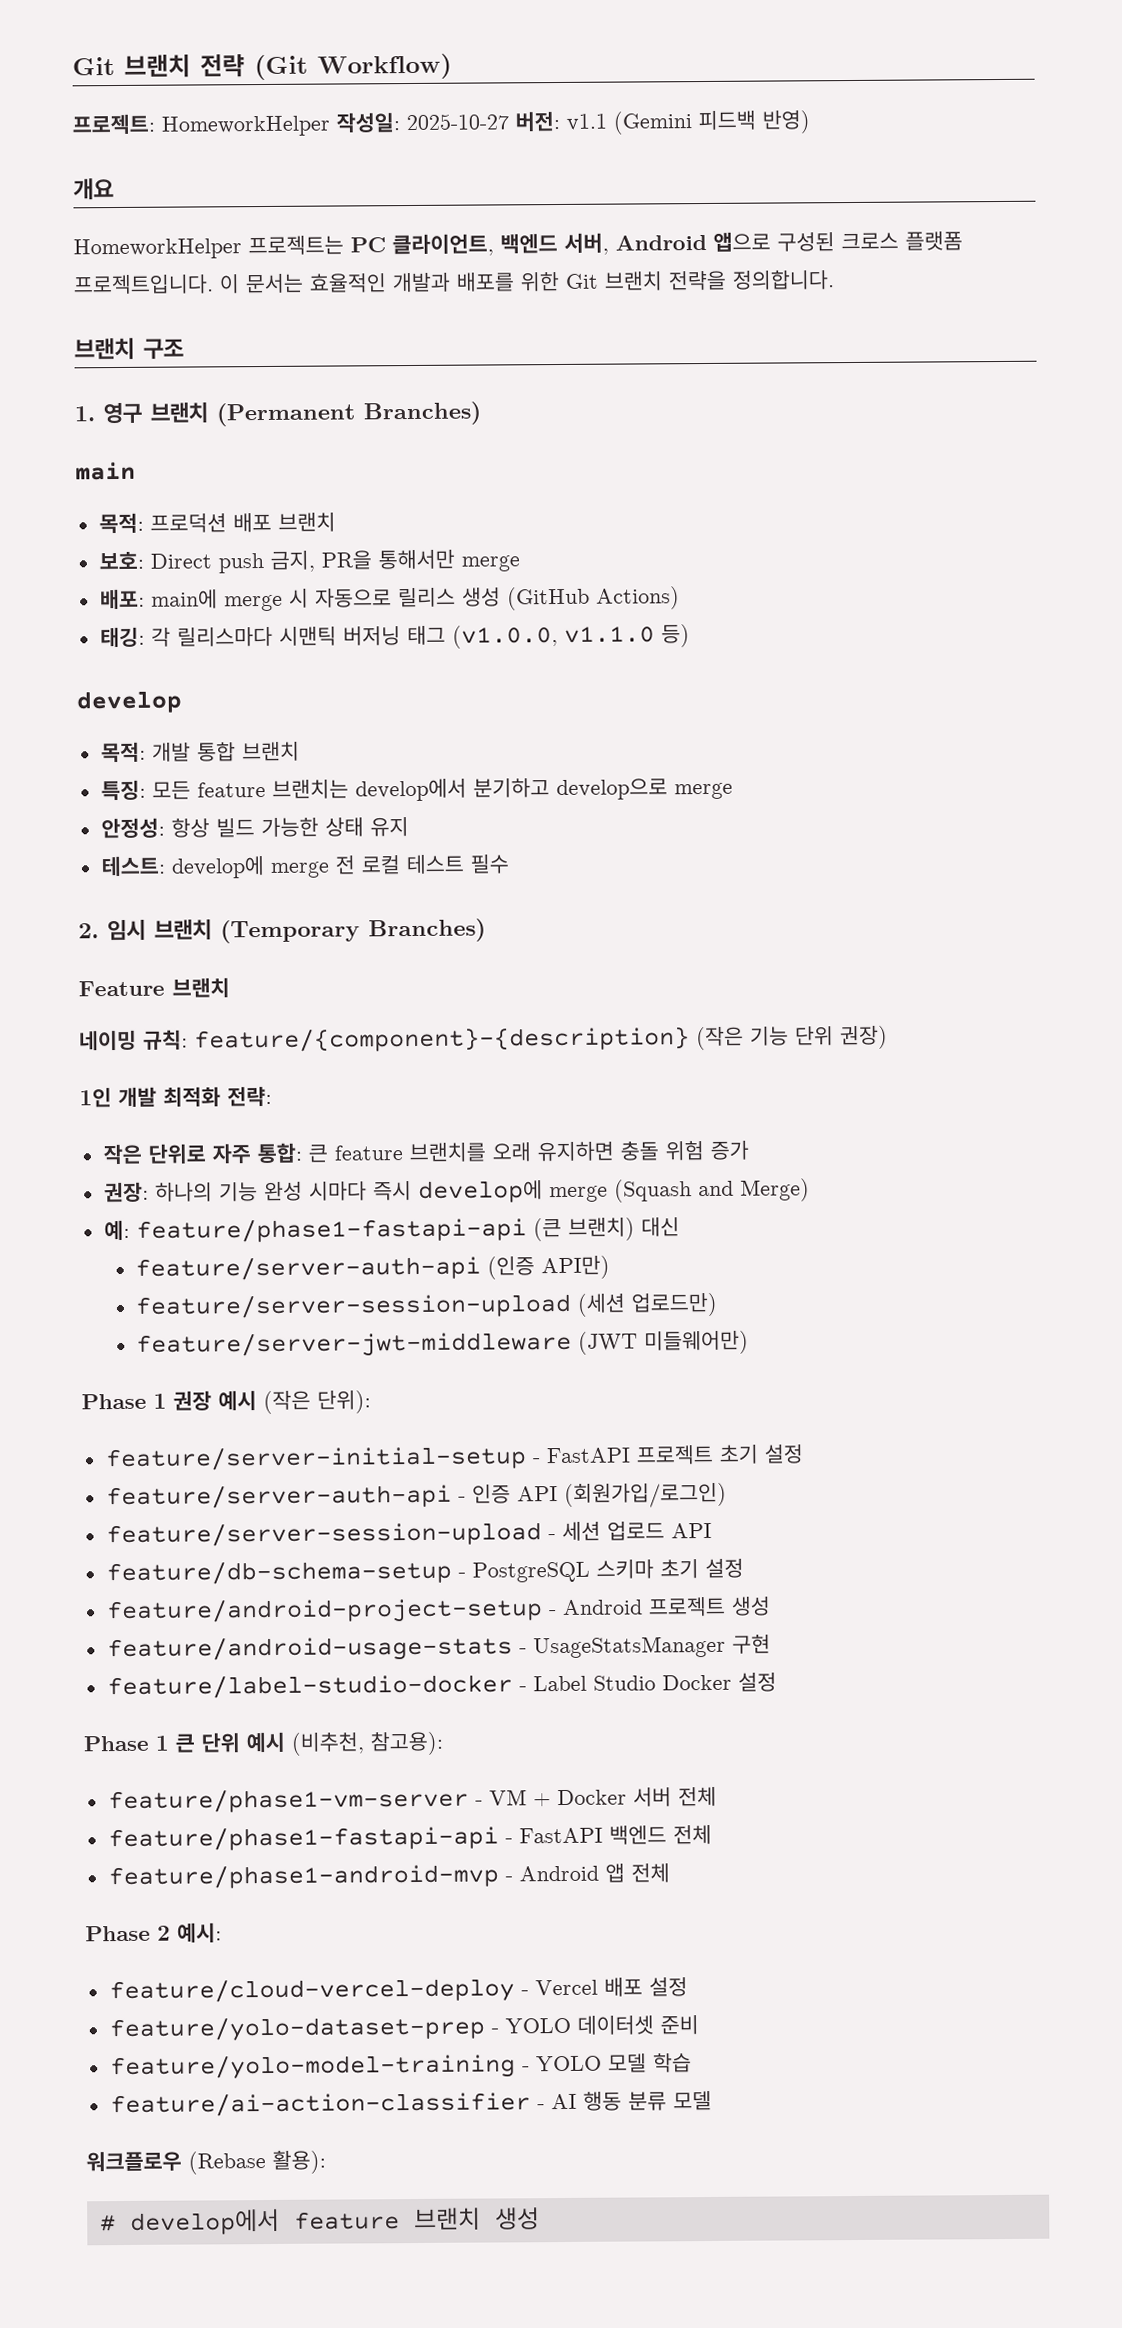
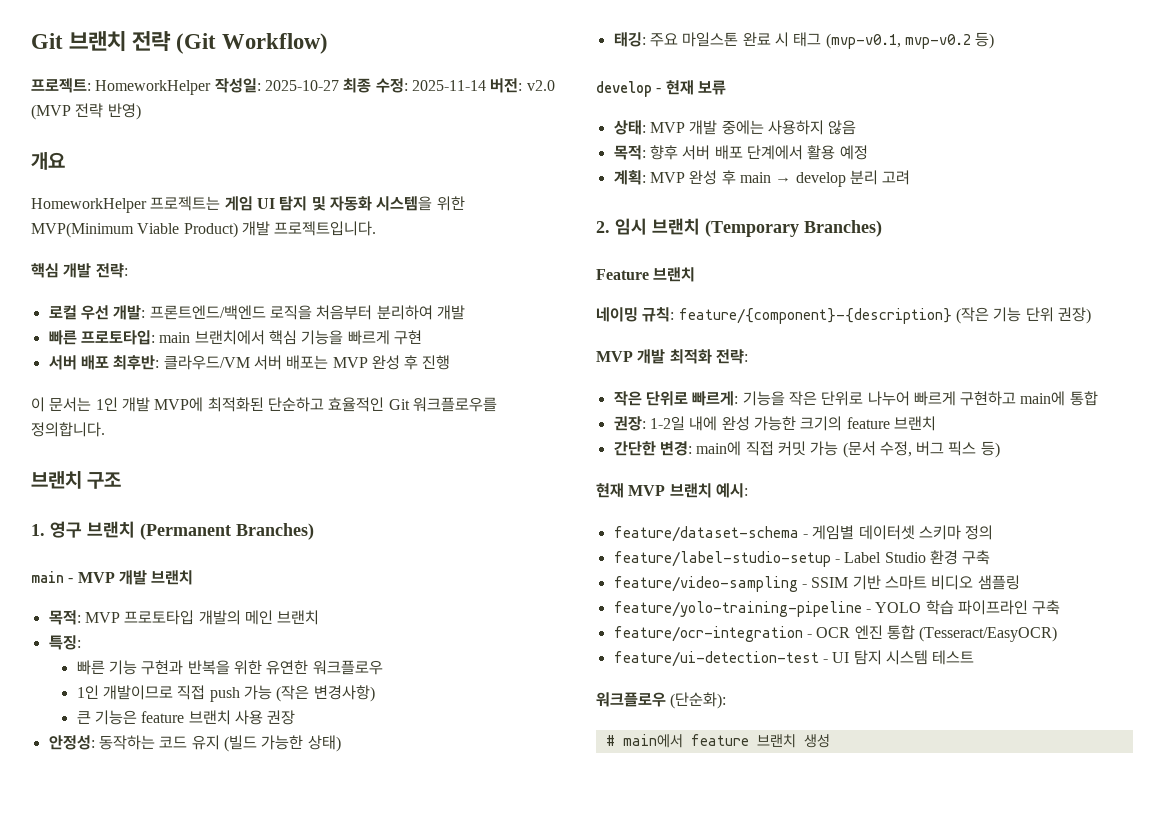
- 프로젝트: HomeworkHelper 작성일: 2025-10-27 버전: v1.1 (Gemini 피드백 반영)
+ 프로젝트: HomeworkHelper 작성일: 2025-10-27 최종 수정: 2025-11-14 버전: v2.0 (MVP 전략 반영)
  개요
- HomeworkHelper 프로젝트는 PC 클라이언트, 백엔드 서버, Android 앱으로 구성된 크로스 플랫폼 프로젝트입니다. 이 문서는 효율적인 개발과 배포를 위한 Git 브랜치 전략을 정의합니다.
+ HomeworkHelper 프로젝트는 게임 UI 탐지 및 자동화 시스템을 위한 MVP(Minimum Viable Product) 개발 프로젝트입니다.
+ 핵심 개발 전략:
+ 로컬 우선 개발: 프론트엔드/백엔드 로직을 처음부터 분리하여 개발
+ 빠른 프로토타입: main 브랜치에서 핵심 기능을 빠르게 구현
+ 서버 배포 최후반: 클라우드/VM 서버 배포는 MVP 완성 후 진행
+ 이 문서는 1인 개발 MVP에 최적화된 단순하고 효율적인 Git 워크플로우를 정의합니다.
- main
- 목적: 프로덕션 배포 브랜치
- 보호: Direct push 금지, PR을 통해서만 merge
- 배포: main에 merge 시 자동으로 릴리스 생성 (GitHub Actions)
- 태깅: 각 릴리스마다 시맨틱 버저닝 태그 (v1.0.0, v1.1.0 등)
- develop
- 목적: 개발 통합 브랜치
- 특징: 모든 feature 브랜치는 develop에서 분기하고 develop으로 merge
- 안정성: 항상 빌드 가능한 상태 유지
- 테스트: develop에 merge 전 로컬 테스트 필수
+ main - MVP 개발 브랜치
+ 목적: MVP 프로토타입 개발의 메인 브랜치
+ 특징:
+ 빠른 기능 구현과 반복을 위한 유연한 워크플로우
+ 1인 개발이므로 직접 push 가능 (작은 변경사항)
+ 큰 기능은 feature 브랜치 사용 권장
+ 안정성: 동작하는 코드 유지 (빌드 가능한 상태)
+ 태깅: 주요 마일스톤 완료 시 태그 (mvp-v0.1, mvp-v0.2 등)
+ develop - 현재 보류
+ 상태: MVP 개발 중에는 사용하지 않음
+ 목적: 향후 서버 배포 단계에서 활용 예정
+ 계획: MVP 완성 후 main → develop 분리 고려
- 1인 개발 최적화 전략:
+ MVP 개발 최적화 전략:
- 작은 단위로 자주 통합: 큰 feature 브랜치를 오래 유지하면 충돌 위험 증가
- 권장: 하나의 기능 완성 시마다 즉시 develop에 merge (Squash and Merge)
- 예: feature/phase1-fastapi-api (큰 브랜치) 대신
- feature/server-auth-api (인증 API만)
- feature/server-session-upload (세션 업로드만)
- feature/server-jwt-middleware (JWT 미들웨어만)
- Phase 1 권장 예시 (작은 단위):
- feature/server-initial-setup - FastAPI 프로젝트 초기 설정
- feature/server-auth-api - 인증 API (회원가입/로그인)
- feature/server-session-upload - 세션 업로드 API
- feature/db-schema-setup - PostgreSQL 스키마 초기 설정
- feature/android-project-setup - Android 프로젝트 생성
- feature/android-usage-stats - UsageStatsManager 구현
- feature/label-studio-docker - Label Studio Docker 설정
- Phase 1 큰 단위 예시 (비추천, 참고용):
- feature/phase1-vm-server - VM + Docker 서버 전체
- feature/phase1-fastapi-api - FastAPI 백엔드 전체
- feature/phase1-android-mvp - Android 앱 전체
- Phase 2 예시:
- feature/cloud-vercel-deploy - Vercel 배포 설정
- feature/yolo-dataset-prep - YOLO 데이터셋 준비
- feature/yolo-model-training - YOLO 모델 학습
- feature/ai-action-classifier - AI 행동 분류 모델
- 워크플로우 (Rebase 활용):
+ 작은 단위로 빠르게: 기능을 작은 단위로 나누어 빠르게 구현하고 main에 통합
+ 권장: 1-2일 내에 완성 가능한 크기의 feature 브랜치
+ 간단한 변경: main에 직접 커밋 가능 (문서 수정, 버그 픽스 등)
+ 현재 MVP 브랜치 예시:
+ feature/dataset-schema - 게임별 데이터셋 스키마 정의
+ feature/label-studio-setup - Label Studio 환경 구축
+ feature/video-sampling - SSIM 기반 스마트 비디오 샘플링
+ feature/yolo-training-pipeline - YOLO 학습 파이프라인 구축
+ feature/ocr-integration - OCR 엔진 통합 (Tesseract/EasyOCR)
+ feature/ui-detection-test - UI 탐지 시스템 테스트
+ 워크플로우 (단순화):
- # develop에서 feature 브랜치 생성
+ # main에서 feature 브랜치 생성

